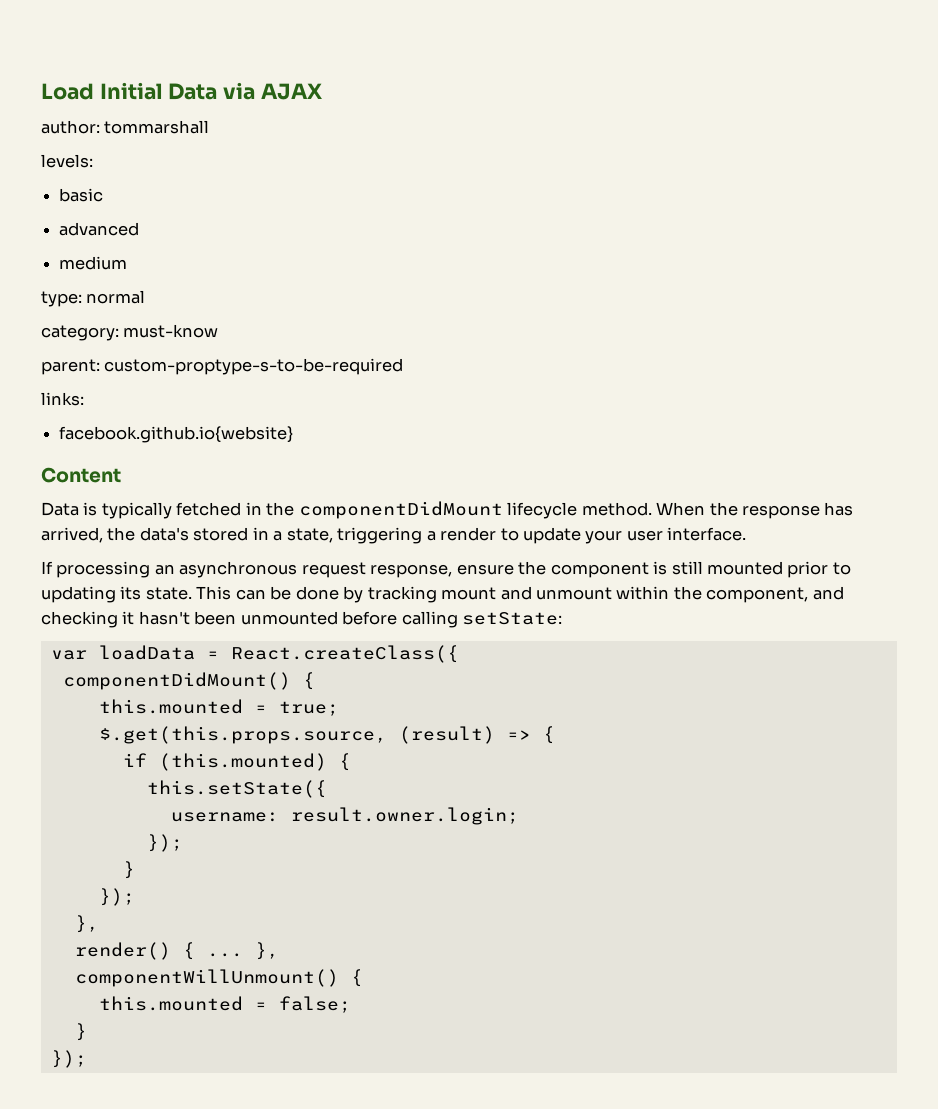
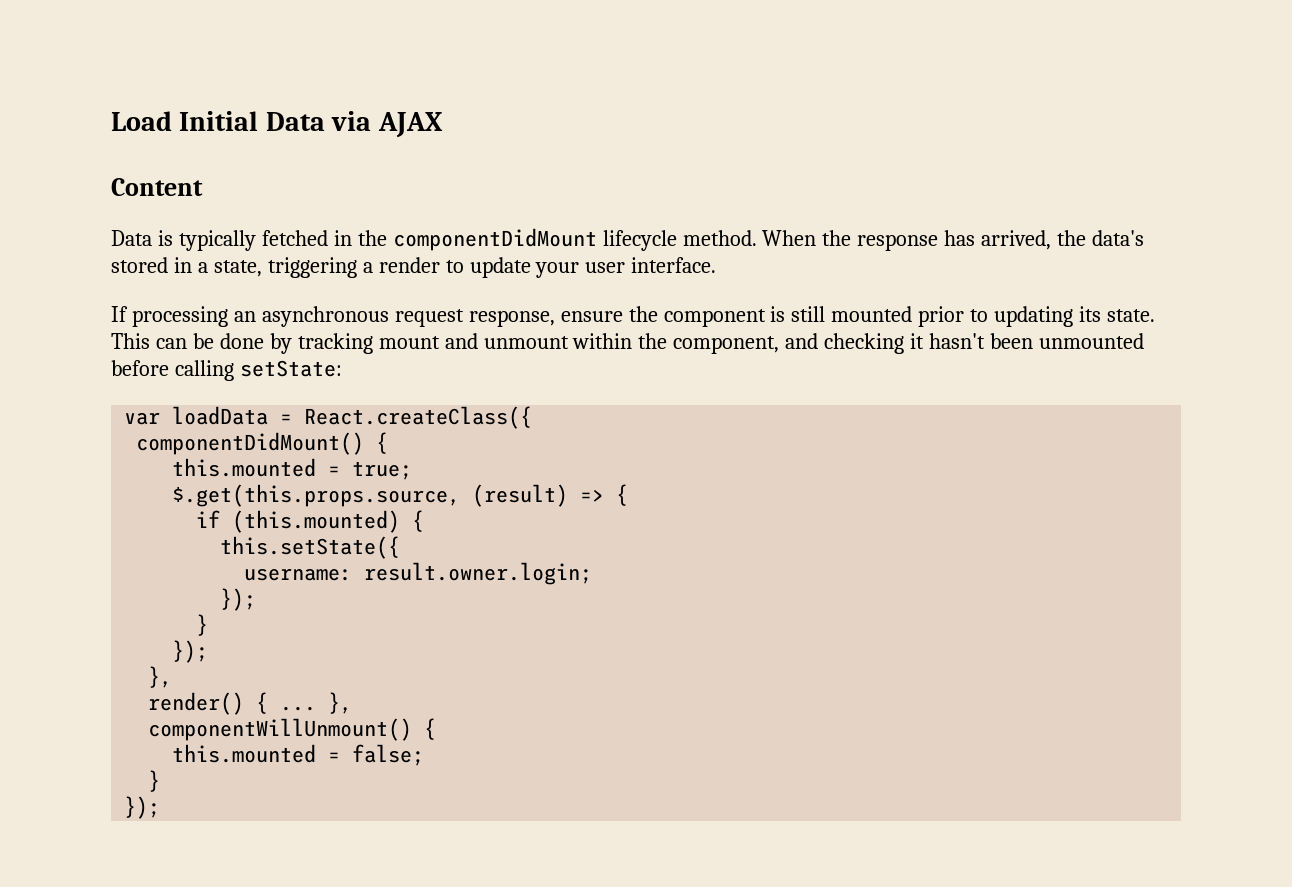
- author: tommarshall
- levels:
- basic
- advanced
- medium
- type: normal
- category: must-know
- parent: custom-proptype-s-to-be-required
- links:
- facebook.github.io{website}

